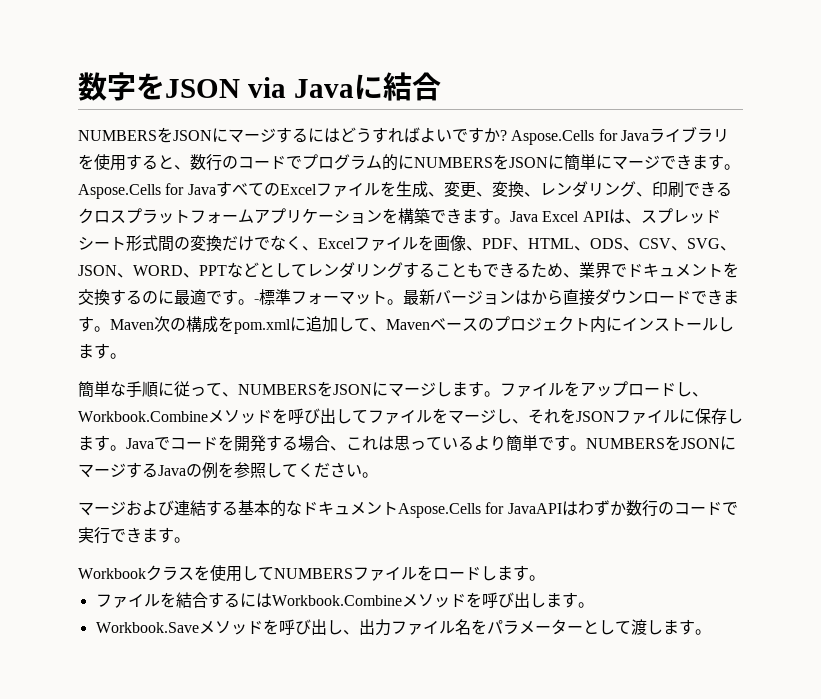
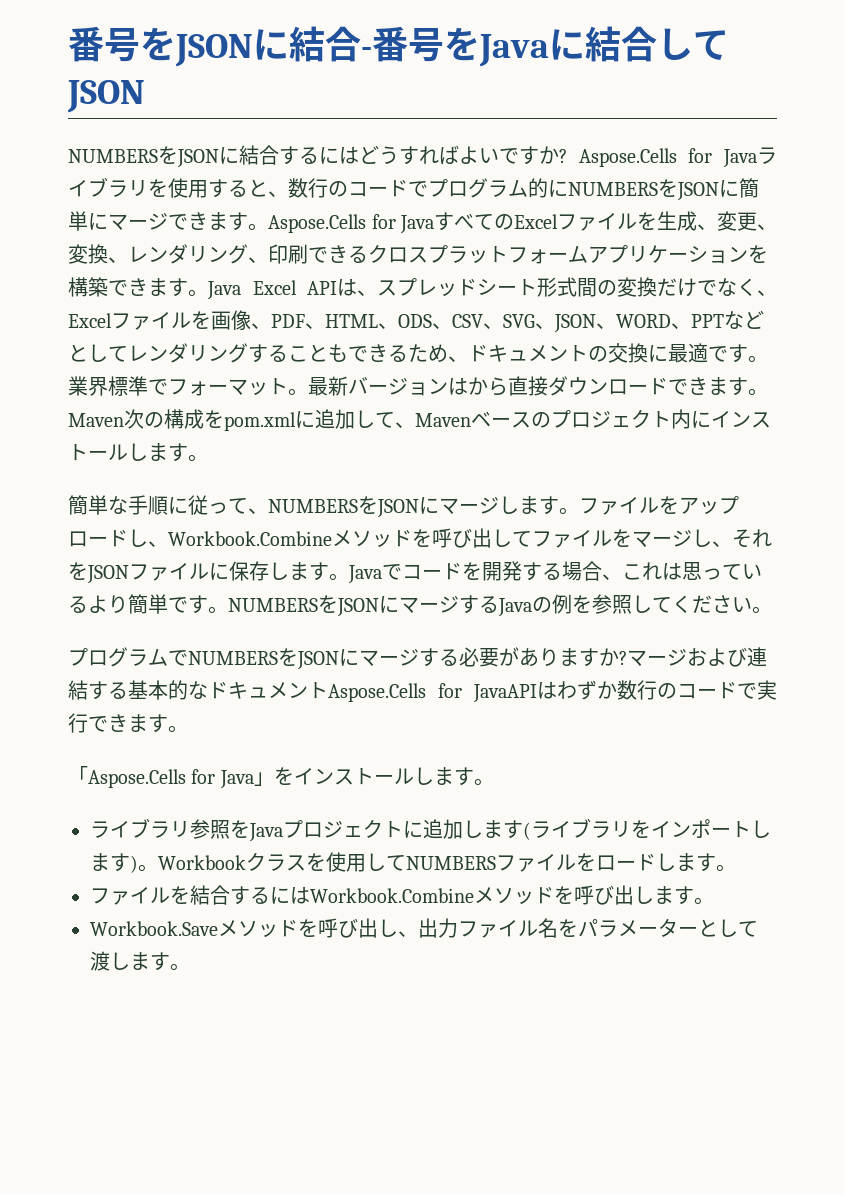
- 数字をJSON via Javaに結合
- NUMBERSをJSONにマージするにはどうすればよいですか?
+ 番号をJSONに結合-番号をJavaに結合してJSON
+ NUMBERSをJSONに結合するにはどうすればよいですか?
- Java Excel APIは、スプレッドシート形式間の変換だけでなく、Excelファイルを画像、PDF、HTML、ODS、CSV、SVG、JSON、WORD、PPTなどとしてレンダリングすることもできるため、業界でドキュメントを交換するのに最適です。
+ Java Excel APIは、スプレッドシート形式間の変換だけでなく、Excelファイルを画像、PDF、HTML、ODS、CSV、SVG、JSON、WORD、PPTなどとしてレンダリングすることもできるため、ドキュメントの交換に最適です。
- -標準フォーマット。
+ 業界標準でフォーマット。
+ プログラムでNUMBERSをJSONにマージする必要がありますか?
+ 「Aspose.Cells for Java」をインストールします。
+ ライブラリ参照をJavaプロジェクトに追加します(ライブラリをインポートします)。

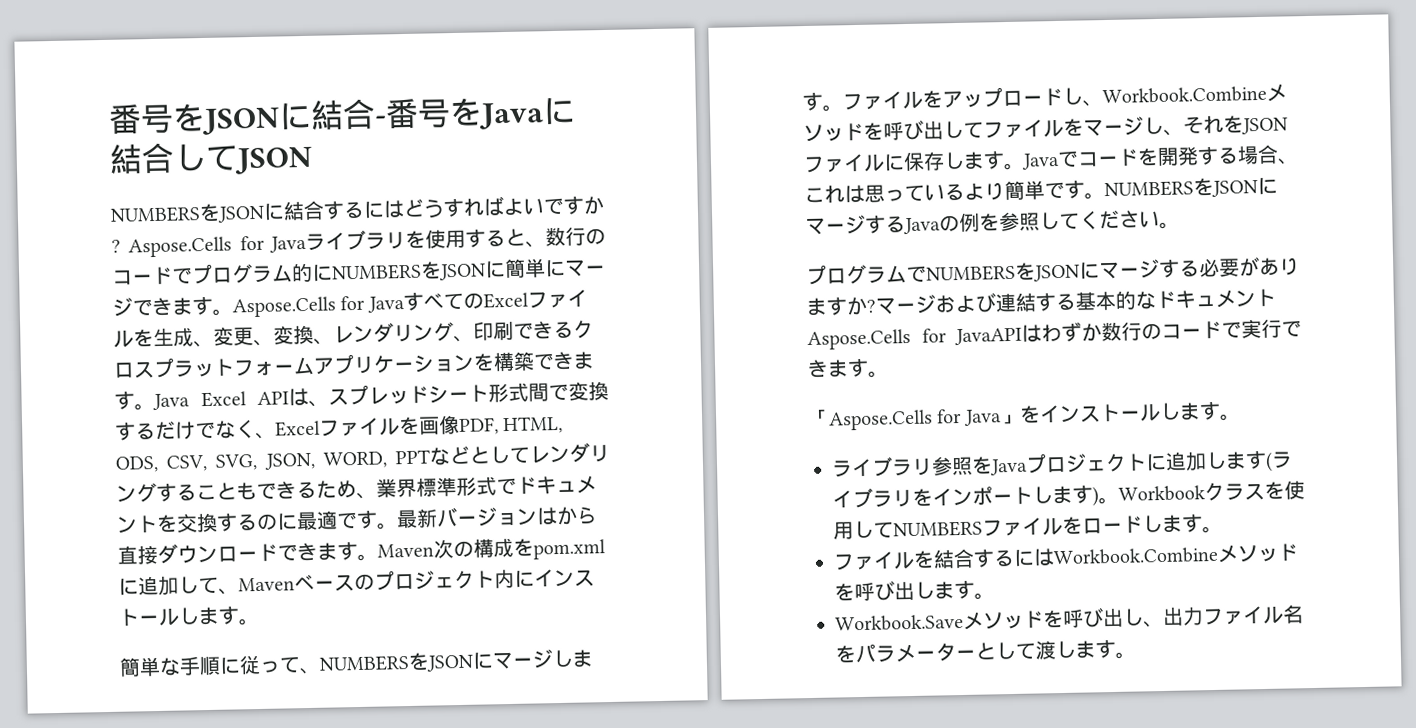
- Java Excel APIは、スプレッドシート形式間の変換だけでなく、Excelファイルを画像、PDF、HTML、ODS、CSV、SVG、JSON、WORD、PPTなどとしてレンダリングすることもできるため、ドキュメントの交換に最適です。業界標準でフォーマット。
+ Java Excel APIは、スプレッドシート形式間で変換するだけでなく、Excelファイルを画像PDF, HTML, ODS, CSV, SVG, JSON, WORD, PPTなどとしてレンダリングすることもできるため、業界標準形式でドキュメントを交換するのに最適です。

